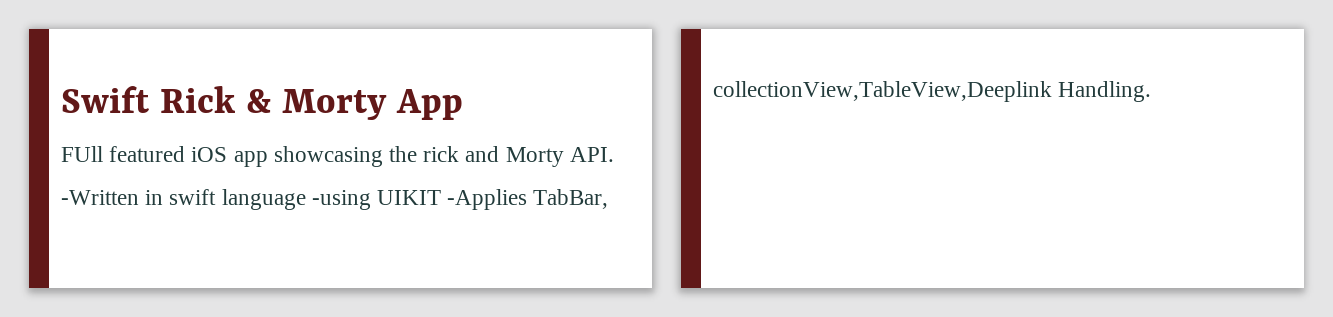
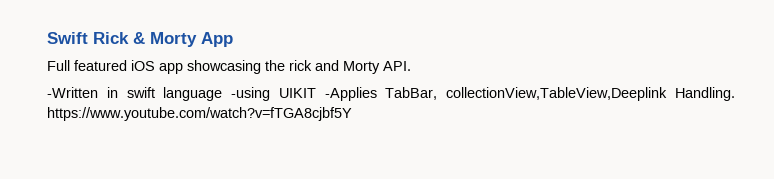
- FUll featured iOS app showcasing the rick and Morty API.
+ Full featured iOS app showcasing the rick and Morty API.
- -Written in swift language -using UIKIT -Applies TabBar, collectionView,TableView,Deeplink Handling.
+ -Written in swift language -using UIKIT -Applies TabBar, collectionView,TableView,Deeplink Handling. https://www.youtube.com/watch?v=fTGA8cjbf5Y

